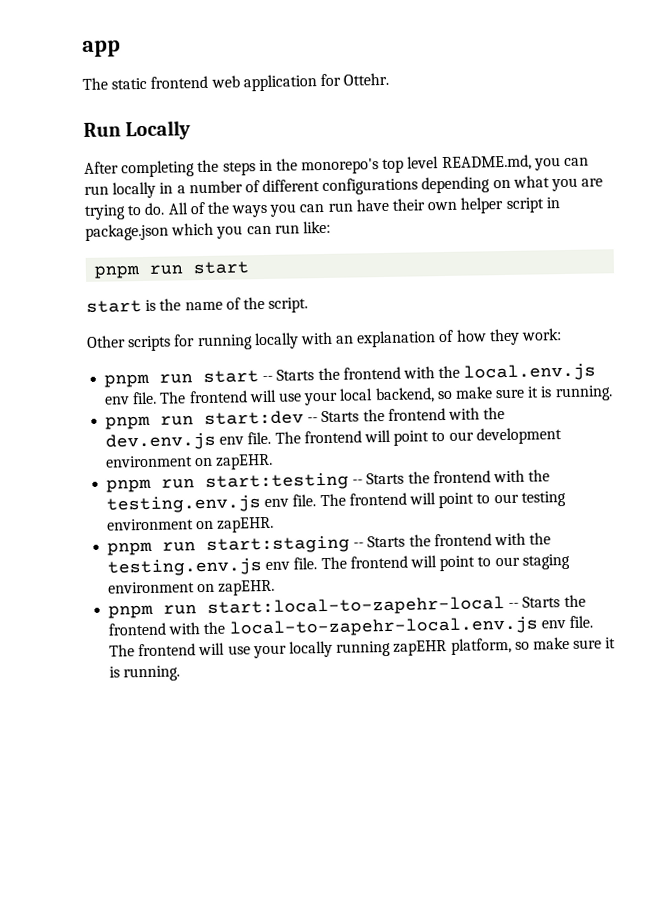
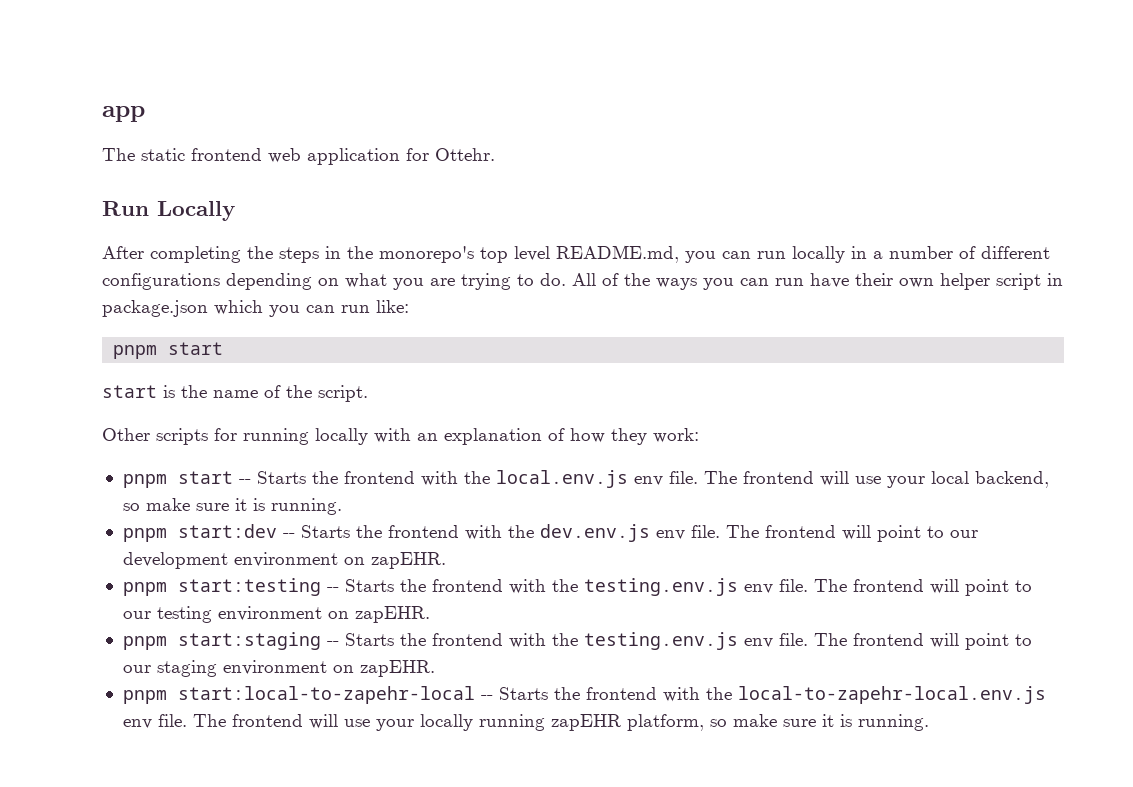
  All of the ways you can run have their own helper script in package.json which you can run like:
- pnpm run start
+ pnpm start
- pnpm run start -- Starts the frontend with the local.env.js env file.
+ pnpm start -- Starts the frontend with the local.env.js env file.
- pnpm run start:dev -- Starts the frontend with the dev.env.js env file.
+ pnpm start:dev -- Starts the frontend with the dev.env.js env file.
- pnpm run start:testing -- Starts the frontend with the testing.env.js env file.
+ pnpm start:testing -- Starts the frontend with the testing.env.js env file.
- pnpm run start:staging -- Starts the frontend with the testing.env.js env file.
+ pnpm start:staging -- Starts the frontend with the testing.env.js env file.
- pnpm run start:local-to-zapehr-local -- Starts the frontend with the local-to-zapehr-local.env.js env file.
+ pnpm start:local-to-zapehr-local -- Starts the frontend with the local-to-zapehr-local.env.js env file.

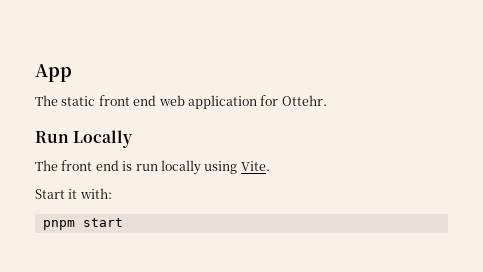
- app
+ App
- The static frontend web application for Ottehr.
+ The static front end web application for Ottehr.
- After completing the steps in the monorepo's top level README.md, you can run locally in a number of different configurations depending on what you are trying to do. All of the ways you can run have their own helper script in package.json which you can run like:
+ The front end is run locally using Vite.
+ Start it with:
  pnpm start
- start is the name of the script.
- Other scripts for running locally with an explanation of how they work:
- pnpm start -- Starts the frontend with the local.env.js env file. The frontend will use your local backend, so make sure it is running.
- pnpm start:dev -- Starts the frontend with the dev.env.js env file. The frontend will point to our development environment on zapEHR.
- pnpm start:testing -- Starts the frontend with the testing.env.js env file. The frontend will point to our testing environment on zapEHR.
- pnpm start:staging -- Starts the frontend with the testing.env.js env file. The frontend will point to our staging environment on zapEHR.
- pnpm start:local-to-zapehr-local -- Starts the frontend with the local-to-zapehr-local.env.js env file. The frontend will use your locally running zapEHR platform, so make sure it is running.

